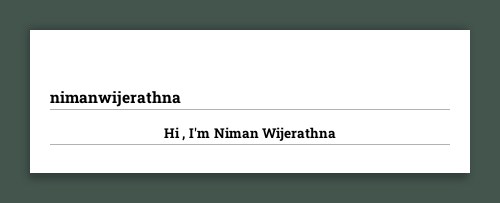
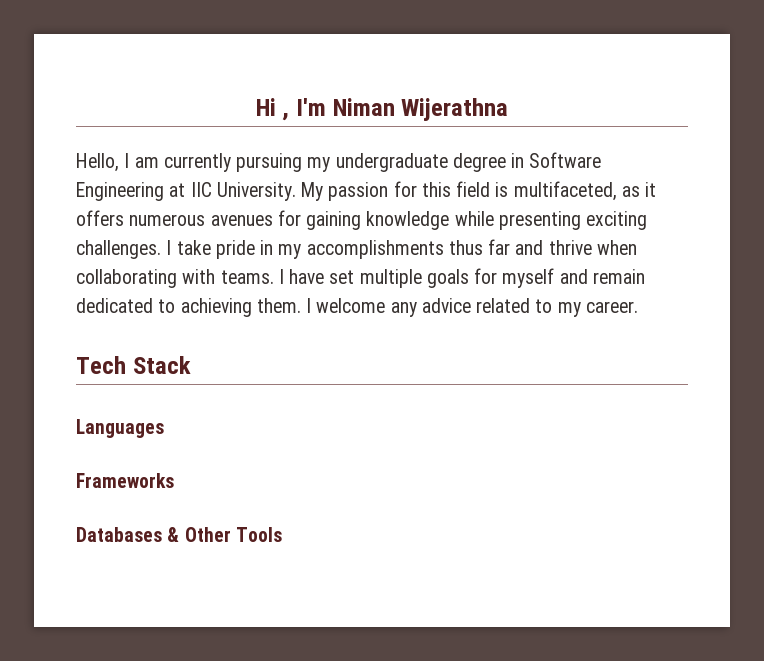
- nimanwijerathna
+ Hello, I am currently pursuing my undergraduate degree in Software Engineering at IIC University. My passion for this field is multifaceted, as it offers numerous avenues for gaining knowledge while presenting exciting challenges. I take pride in my accomplishments thus far and thrive when collaborating with teams. I have set multiple goals for myself and remain dedicated to achieving them. I welcome any advice related to my career.
+ Tech Stack
+ Languages
+ Frameworks
+ Databases & Other Tools

